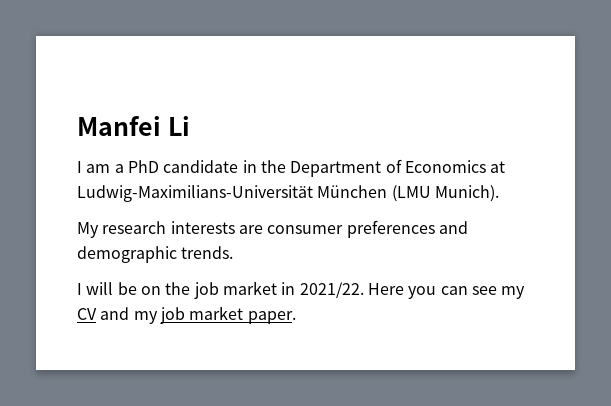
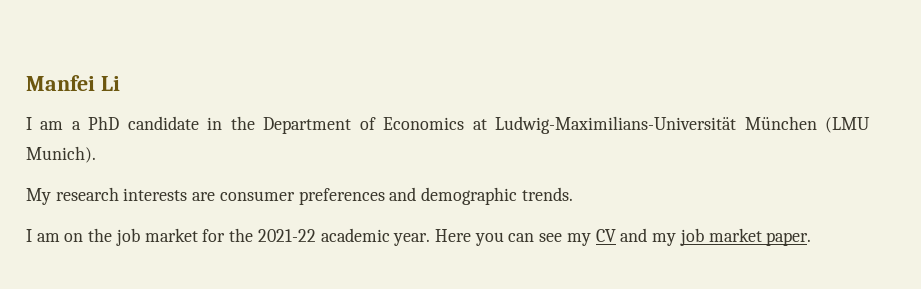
- I will be on the job market in 2021/22.
+ I am on the job market for the 2021-22 academic year.

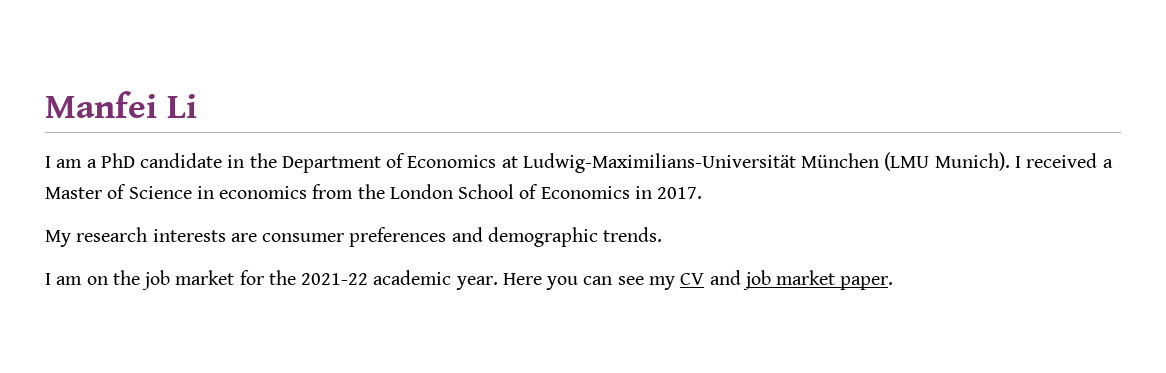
+ I received a Master of Science in economics from the London School of Economics in 2017.
- Here you can see my CV and my job market paper.
+ Here you can see my CV and job market paper.

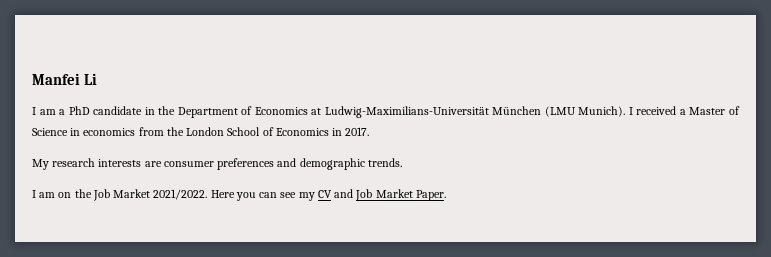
- I am on the job market for the 2021-22 academic year.
+ I am on the Job Market 2021/2022.
- Here you can see my CV and job market paper.
+ Here you can see my CV and Job Market Paper.

